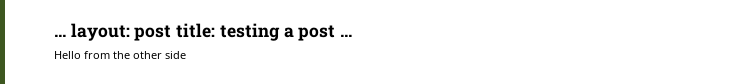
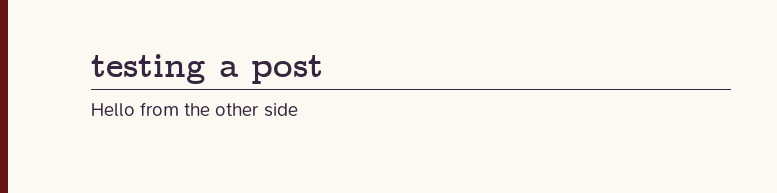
- ... layout: post title: testing a post ...
+ testing a post

